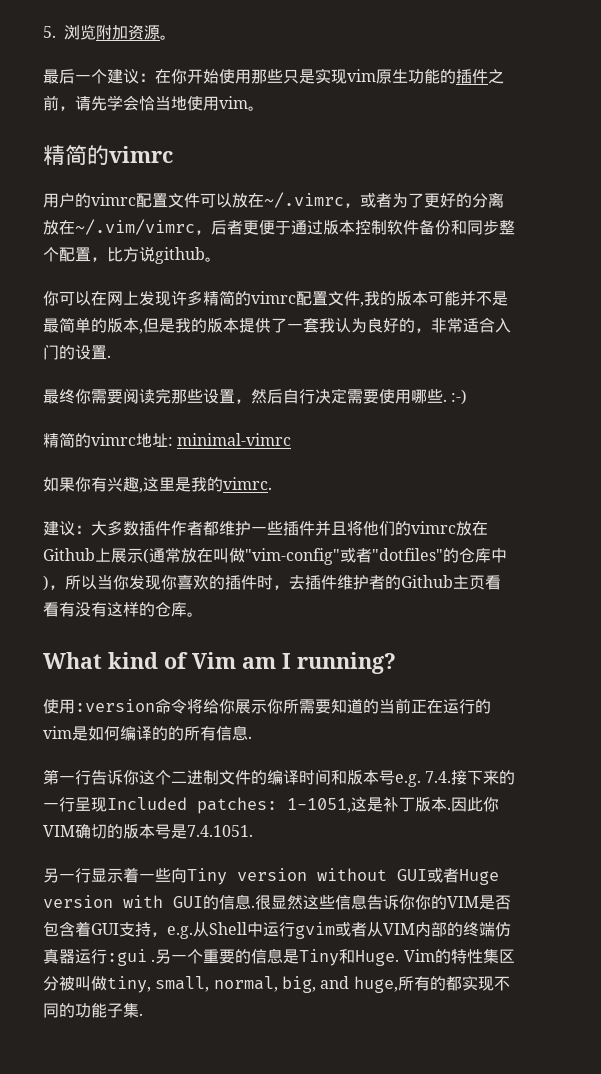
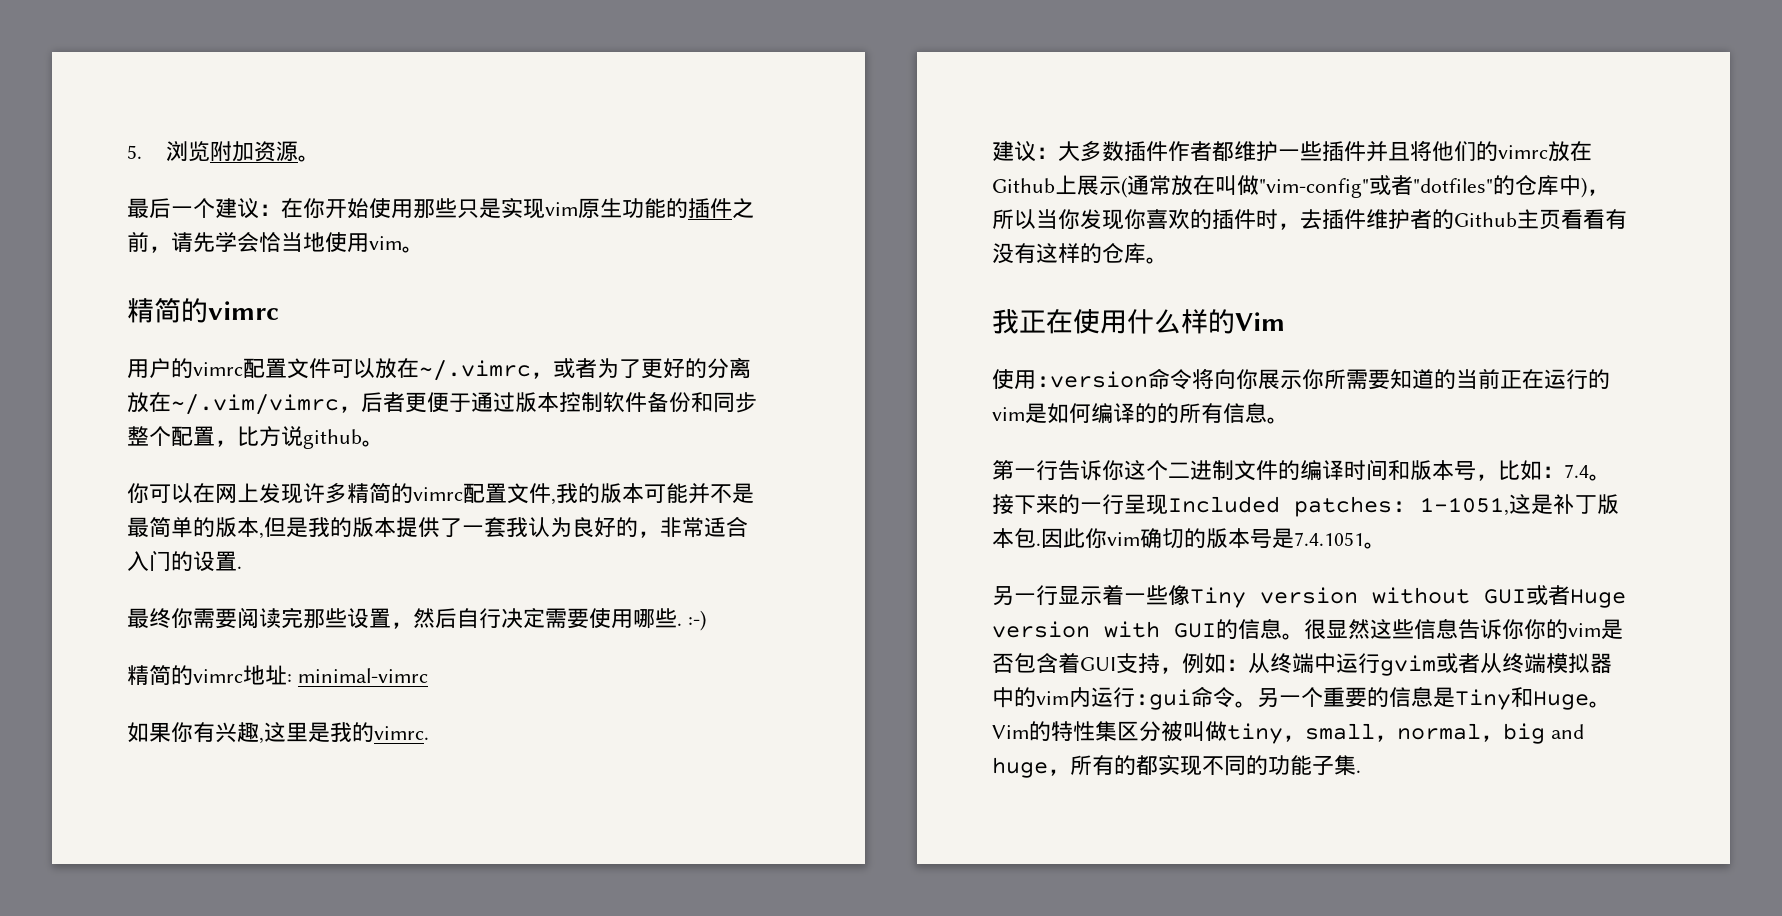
- What kind of Vim am I running?
+ 我正在使用什么样的Vim
- 使用:version命令将给你展示你所需要知道的当前正在运行的vim是如何编译的的所有信息.
+ 使用:version命令将向你展示你所需要知道的当前正在运行的vim是如何编译的的所有信息。
- 第一行告诉你这个二进制文件的编译时间和版本号e.g. 7.4.接下来的一行呈现Included patches: 1-1051,这是补丁版本.
+ 第一行告诉你这个二进制文件的编译时间和版本号，比如：7.4。接下来的一行呈现Included patches: 1-1051,这是补丁版本包.
- 因此你VIM确切的版本号是7.4.1051.
+ 因此你vim确切的版本号是7.4.1051。
- 另一行显示着一些向Tiny version without GUI或者Huge version with GUI的信息.
+ 另一行显示着一些像Tiny version without GUI或者Huge version with GUI的信息。
- 很显然这些信息告诉你你的VIM是否包含着GUI支持，e.g.从Shell中运行gvim或者从VIM内部的终端仿真器运行:gui .
+ 很显然这些信息告诉你你的vim是否包含着GUI支持，例如：从终端中运行gvim或者从终端模拟器中的vim内运行:gui命令。
- 另一个重要的信息是Tiny和Huge.
+ 另一个重要的信息是Tiny和Huge。
- Vim的特性集区分被叫做tiny, small, normal, big, and huge,所有的都实现不同的功能子集.
+ Vim的特性集区分被叫做tiny，small，normal，big and huge，所有的都实现不同的功能子集.

